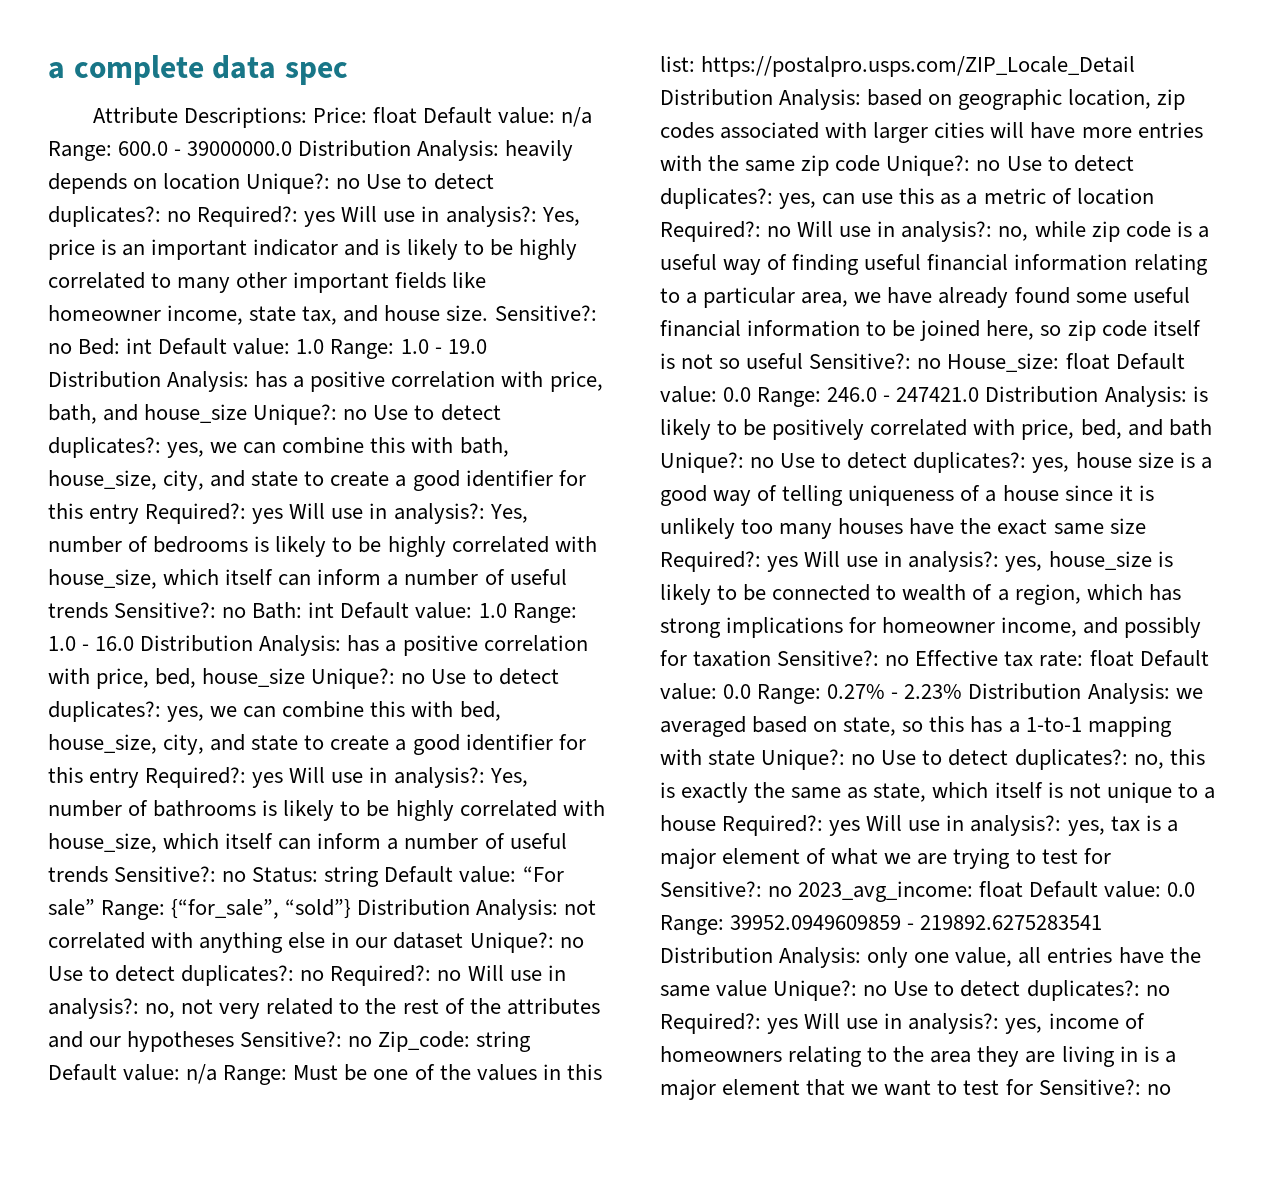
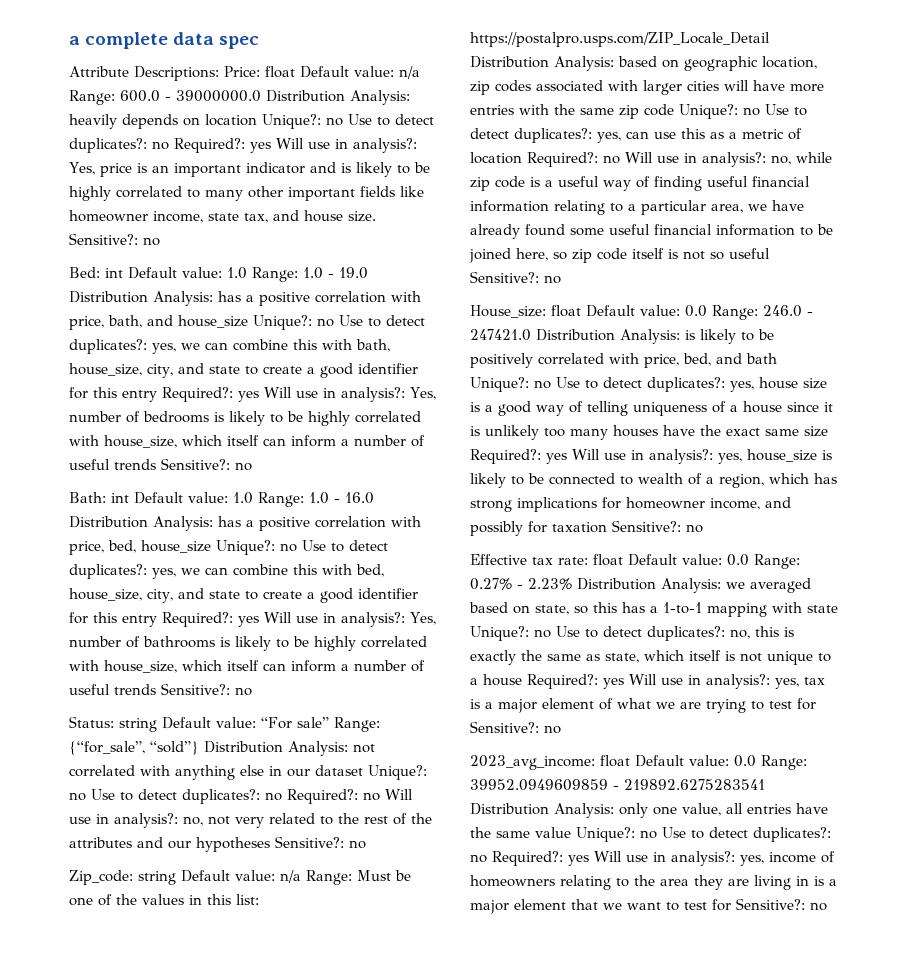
- Yes, price is an important indicator and is likely to be highly correlated to many other important fields like homeowner income, state tax, and house size. Sensitive?: no Bed:
+ Yes, price is an important indicator and is likely to be highly correlated to many other important fields like homeowner income, state tax, and house size. Sensitive?: no
+ Bed:
- Yes, number of bedrooms is likely to be highly correlated with house_size, which itself can inform a number of useful trends Sensitive?: no Bath:
+ Yes, number of bedrooms is likely to be highly correlated with house_size, which itself can inform a number of useful trends Sensitive?: no
+ Bath:
- Yes, number of bathrooms is likely to be highly correlated with house_size, which itself can inform a number of useful trends Sensitive?: no Status:
+ Yes, number of bathrooms is likely to be highly correlated with house_size, which itself can inform a number of useful trends Sensitive?: no
+ Status:
- no, not very related to the rest of the attributes and our hypotheses Sensitive?: no Zip_code:
+ no, not very related to the rest of the attributes and our hypotheses Sensitive?: no
+ Zip_code:
- no, while zip code is a useful way of finding useful financial information relating to a particular area, we have already found some useful financial information to be joined here, so zip code itself is not so useful Sensitive?: no House_size:
+ no, while zip code is a useful way of finding useful financial information relating to a particular area, we have already found some useful financial information to be joined here, so zip code itself is not so useful Sensitive?: no
+ House_size:
- yes, house_size is likely to be connected to wealth of a region, which has strong implications for homeowner income, and possibly for taxation Sensitive?: no Effective tax rate:
+ yes, house_size is likely to be connected to wealth of a region, which has strong implications for homeowner income, and possibly for taxation Sensitive?: no
+ Effective tax rate:
- yes, tax is a major element of what we are trying to test for Sensitive?: no 2023_avg_income:
+ yes, tax is a major element of what we are trying to test for Sensitive?: no
+ 2023_avg_income:

